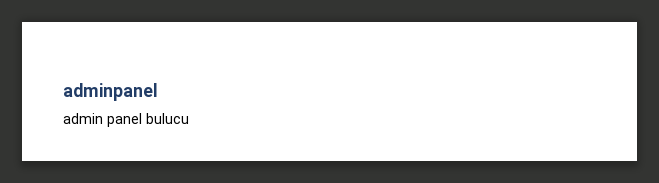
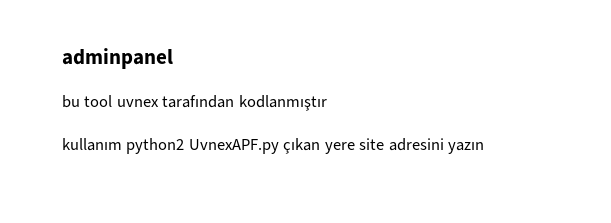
- admin panel bulucu
+ bu tool uvnex tarafından kodlanmıştır
+ kullanım python2 UvnexAPF.py çıkan yere site adresini yazın

